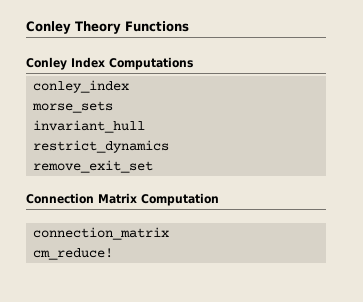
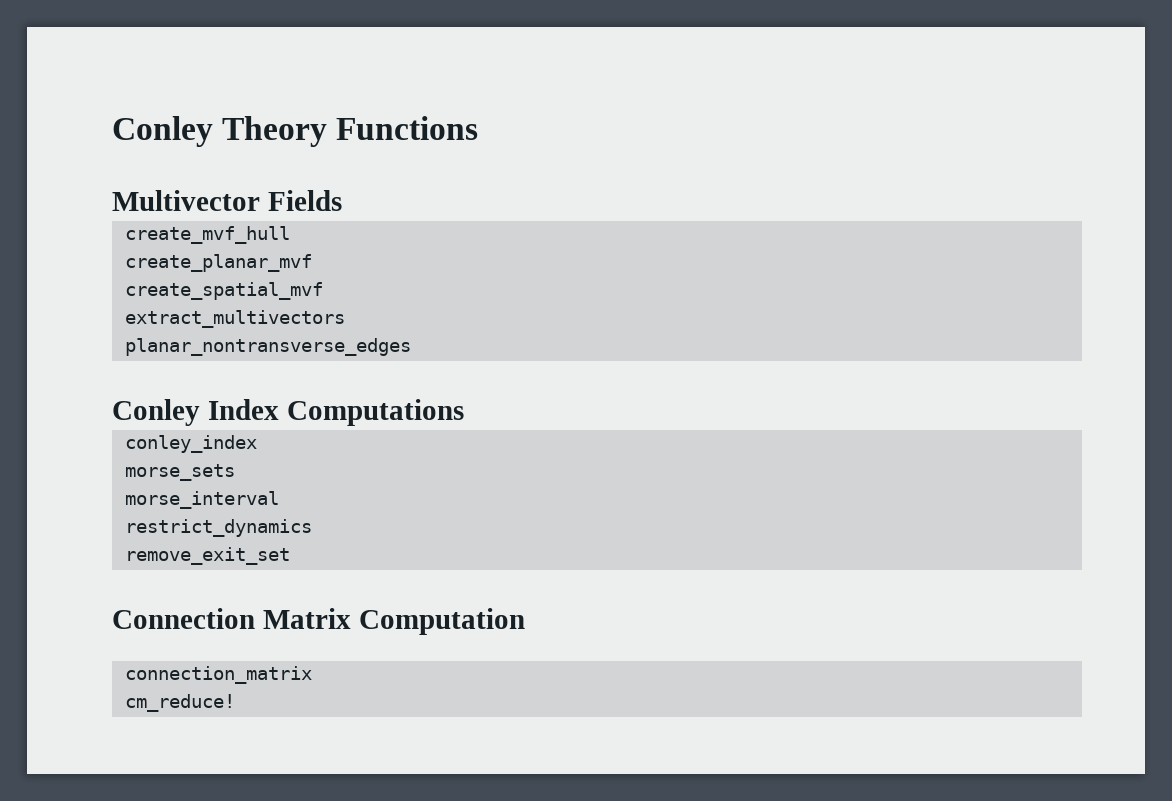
+ Multivector Fields
+ create_mvf_hull
+ create_planar_mvf
+ create_spatial_mvf
+ extract_multivectors
+ planar_nontransverse_edges
- invariant_hull
+ morse_interval

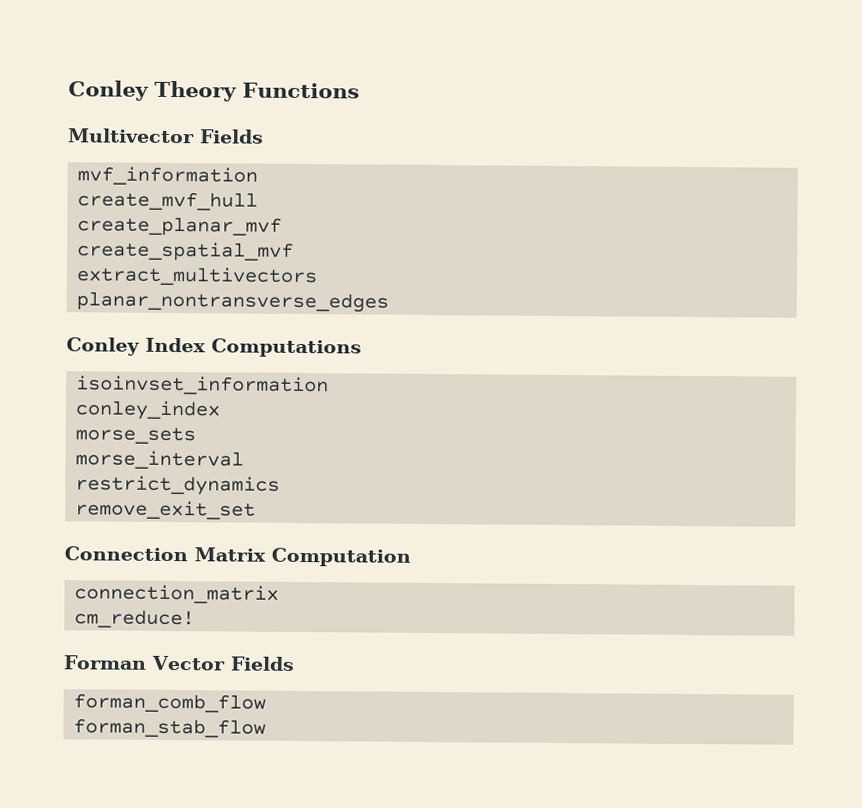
+ mvf_information
+ isoinvset_information
+ Forman Vector Fields
+ forman_comb_flow
+ forman_stab_flow

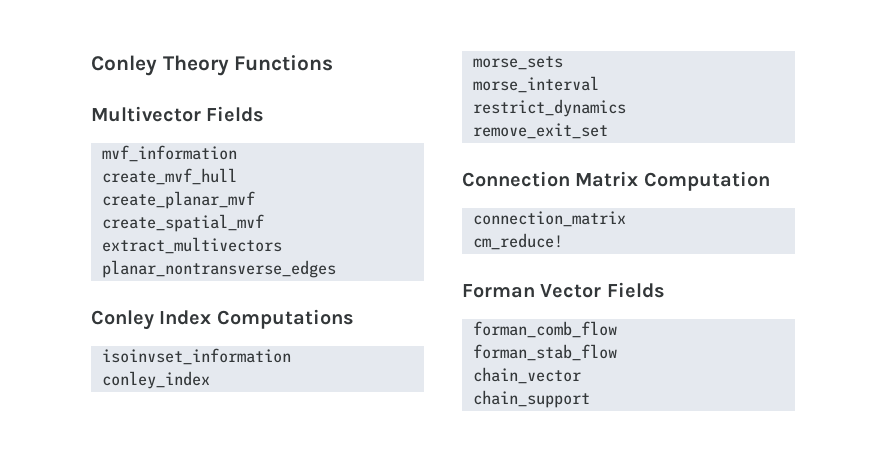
+ chain_vector
+ chain_support

